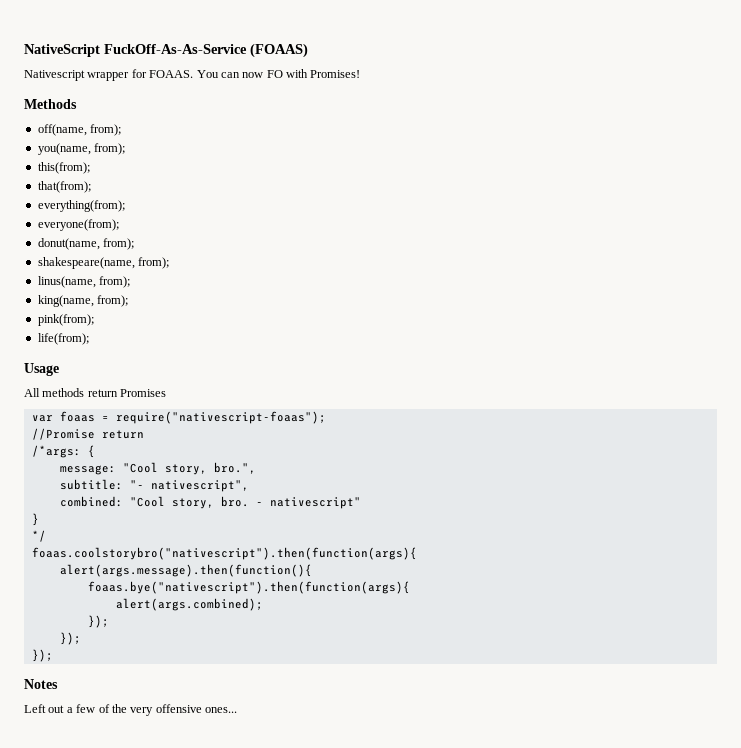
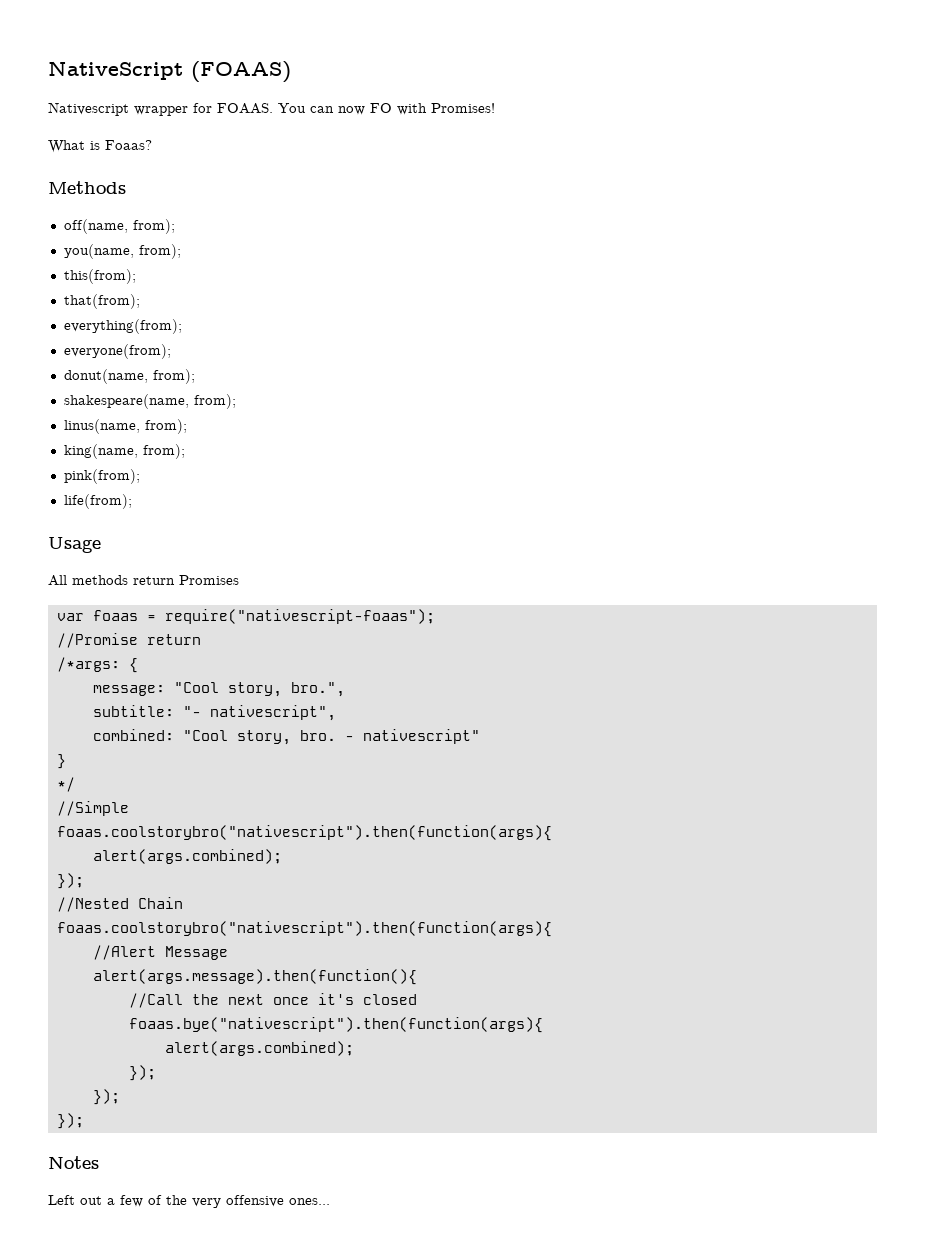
- NativeScript FuckOff-As-As-Service (FOAAS)
+ NativeScript (FOAAS)
+ What is Foaas?
+ //Simple
  foaas.coolstorybro("nativescript").then(function(args){
+ alert(args.combined);
+ });
+ //Nested Chain
+ foaas.coolstorybro("nativescript").then(function(args){
+ //Alert Message
  alert(args.message).then(function(){
+ //Call the next once it's closed

